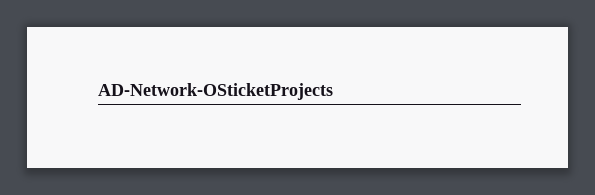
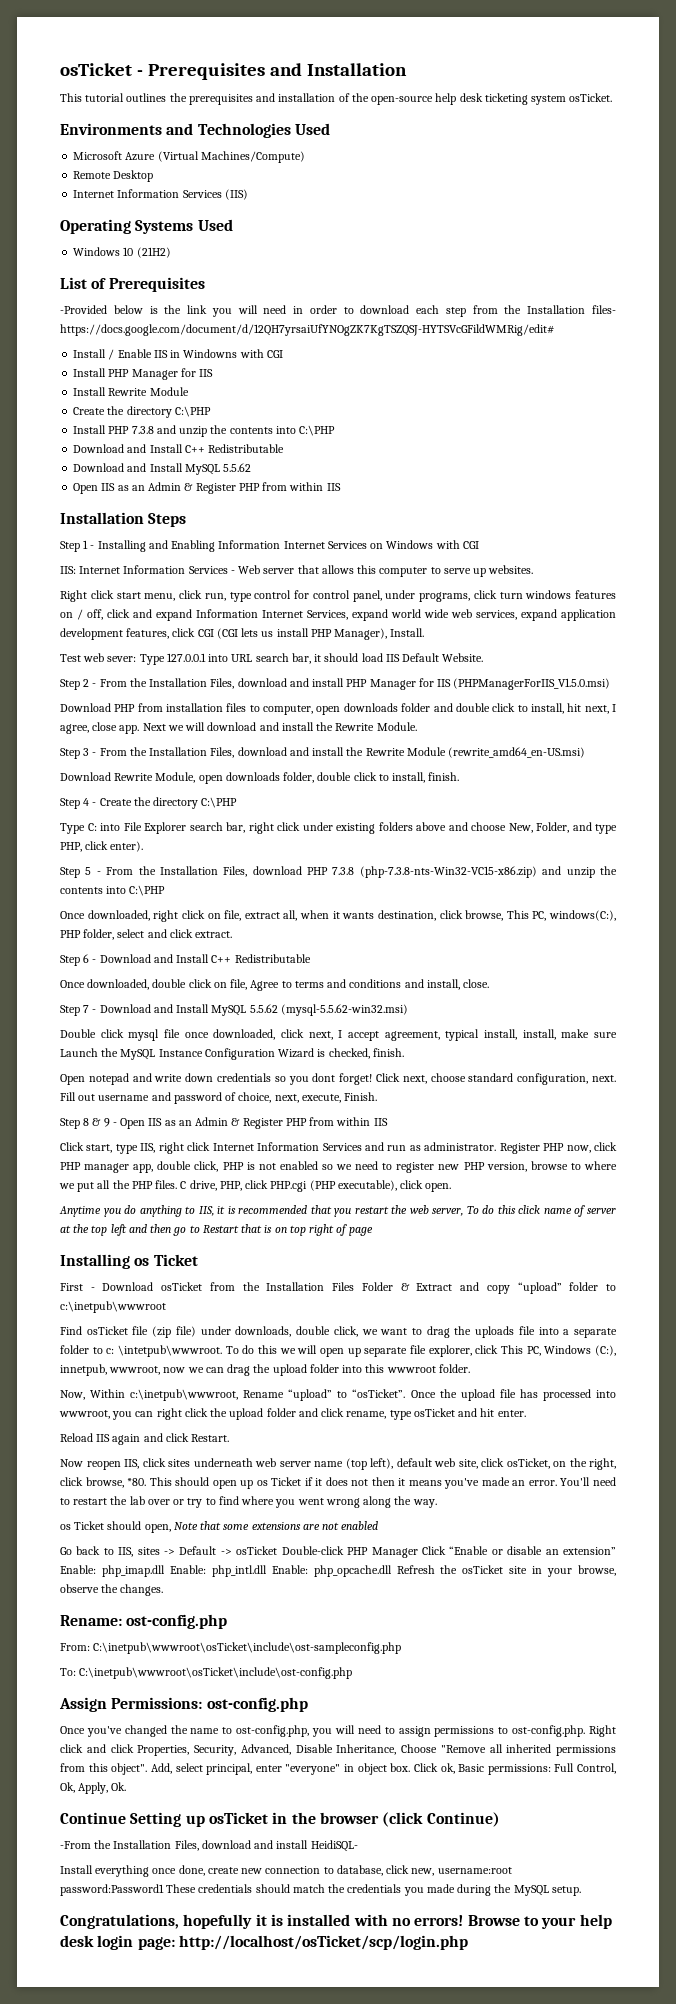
- AD-Network-OSticketProjects
+ osTicket - Prerequisites and Installation
+ This tutorial outlines the prerequisites and installation of the open-source help desk ticketing system osTicket.
+ Environments and Technologies Used
+ Microsoft Azure (Virtual Machines/Compute)
+ Remote Desktop
+ Internet Information Services (IIS)
+ Operating Systems Used
+ Windows 10 (21H2)
+ List of Prerequisites
+ -Provided below is the link you will need in order to download each step from the Installation files- https://docs.google.com/document/d/12QH7yrsaiUfYNOgZK7KgTSZQSJ-HYTSVcGFildWMRig/edit#
+ Install / Enable IIS in Windowns with CGI
+ Install PHP Manager for IIS
+ Install Rewrite Module
+ Create the directory C:\PHP
+ Install PHP 7.3.8 and unzip the contents into C:\PHP
+ Download and Install C++ Redistributable
+ Download and Install MySQL 5.5.62
+ Open IIS as an Admin & Register PHP from within IIS
+ Installation Steps
+ Step 1 - Installing and Enabling Information Internet Services on Windows with CGI
+ IIS: Internet Information Services - Web server that allows this computer to serve up websites.
+ Right click start menu, click run, type control for control panel, under programs, click turn windows features on / off, click and expand Information Internet Services, expand world wide web services, expand application development features, click CGI (CGI lets us install PHP Manager), Install.
+ Test web sever: Type 127.0.0.1 into URL search bar, it should load IIS Default Website.
+ Step 2 - From the Installation Files, download and install PHP Manager for IIS (PHPManagerForIIS_V1.5.0.msi)
+ Download PHP from installation files to computer, open downloads folder and double click to install, hit next, I agree, close app. Next we will download and install the Rewrite Module.
+ Step 3 - From the Installation Files, download and install the Rewrite Module (rewrite_amd64_en-US.msi)
+ Download Rewrite Module, open downloads folder, double click to install, finish.
+ Step 4 - Create the directory C:\PHP
+ Type C: into File Explorer search bar, right click under existing folders above and choose New, Folder, and type PHP, click enter).
+ Step 5 - From the Installation Files, download PHP 7.3.8 (php-7.3.8-nts-Win32-VC15-x86.zip) and unzip the contents into C:\PHP
+ Once downloaded, right click on file, extract all, when it wants destination, click browse, This PC, windows(C:), PHP folder, select and click extract.
+ Step 6 - Download and Install C++ Redistributable
+ Once downloaded, double click on file, Agree to terms and conditions and install, close.
+ Step 7 - Download and Install MySQL 5.5.62 (mysql-5.5.62-win32.msi)
+ Double click mysql file once downloaded, click next, I accept agreement, typical install, install, make sure Launch the MySQL Instance Configuration Wizard is checked, finish.
+ Open notepad and write down credentials so you dont forget! Click next, choose standard configuration, next. Fill out username and password of choice, next, execute, Finish.
+ Step 8 & 9 - Open IIS as an Admin & Register PHP from within IIS
+ Click start, type IIS, right click Internet Information Services and run as administrator. Register PHP now, click PHP manager app, double click, PHP is not enabled so we need to register new PHP version, browse to where we put all the PHP files. C drive, PHP, click PHP.cgi (PHP executable), click open.
+ Anytime you do anything to IIS, it is recommended that you restart the web server, To do this click name of server at the top left and then go to Restart that is on top right of page
+ Installing os Ticket
+ First - Download osTicket from the Installation Files Folder & Extract and copy “upload” folder to c:\inetpub\wwwroot
+ Find osTicket file (zip file) under downloads, double click, we want to drag the uploads file into a separate folder to c: \intetpub\wwwroot. To do this we will open up separate file explorer, click This PC, Windows (C:), innetpub, wwwroot, now we can drag the upload folder into this wwwroot folder.
+ Now, Within c:\inetpub\wwwroot, Rename “upload” to “osTicket”. Once the upload file has processed into wwwroot, you can right click the upload folder and click rename, type osTicket and hit enter.
+ Reload IIS again and click Restart.
+ Now reopen IIS, click sites underneath web server name (top left), default web site, click osTicket, on the right, click browse, *80. This should open up os Ticket if it does not then it means you've made an error. You'll need to restart the lab over or try to find where you went wrong along the way.
+ os Ticket should open, Note that some extensions are not enabled
+ Go back to IIS, sites -> Default -> osTicket Double-click PHP Manager Click “Enable or disable an extension” Enable: php_imap.dll Enable: php_intl.dll Enable: php_opcache.dll Refresh the osTicket site in your browse, observe the changes.
+ Rename: ost-config.php
+ From: C:\inetpub\wwwroot\osTicket\include\ost-sampleconfig.php
+ To: C:\inetpub\wwwroot\osTicket\include\ost-config.php
+ Assign Permissions: ost-config.php
+ Once you've changed the name to ost-config.php, you will need to assign permissions to ost-config.php. Right click and click Properties, Security, Advanced, Disable Inheritance, Choose "Remove all inherited permissions from this object". Add, select principal, enter "everyone" in object box. Click ok, Basic permissions: Full Control, Ok, Apply, Ok.
+ Continue Setting up osTicket in the browser (click Continue)
+ -From the Installation Files, download and install HeidiSQL-
+ Install everything once done, create new connection to database, click new, username:root password:Password1 These credentials should match the credentials you made during the MySQL setup.
+ Congratulations, hopefully it is installed with no errors! Browse to your help desk login page: http://localhost/osTicket/scp/login.php

